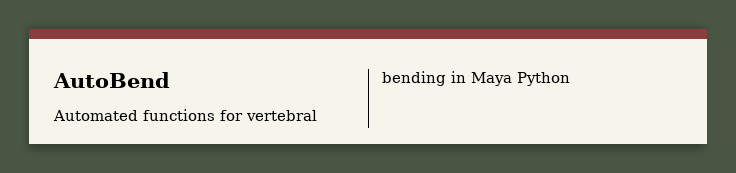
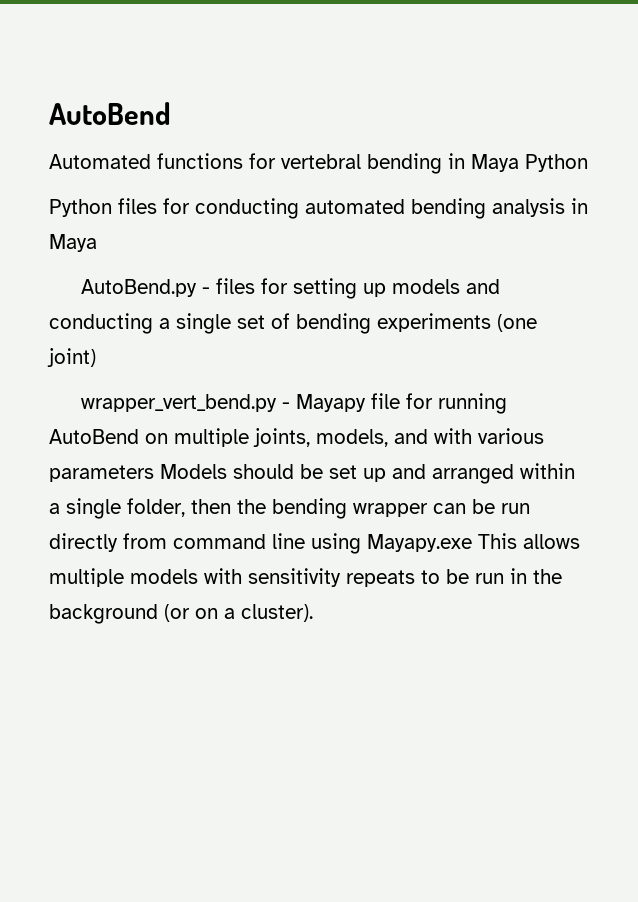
+ Python files for conducting automated bending analysis in Maya
+ AutoBend.py - files for setting up models and conducting a single set of bending experiments (one joint)
+ wrapper_vert_bend.py - Mayapy file for running AutoBend on multiple joints, models, and with various parameters Models should be set up and arranged within a single folder, then the bending wrapper can be run directly from command line using Mayapy.exe This allows multiple models with sensitivity repeats to be run in the background (or on a cluster).

